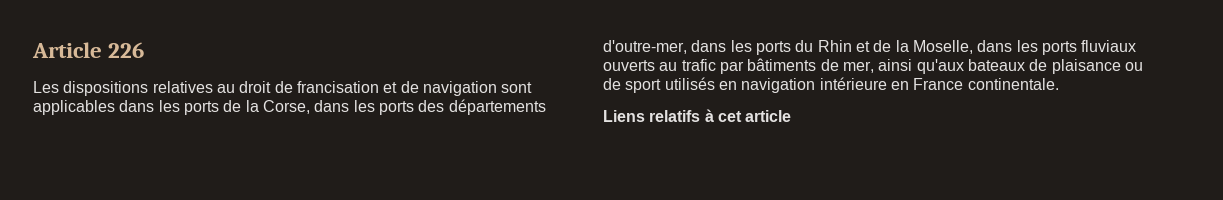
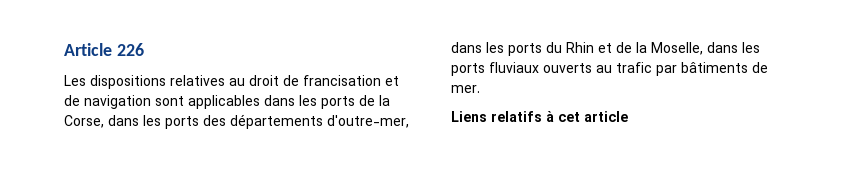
- Les dispositions relatives au droit de francisation et de navigation sont applicables dans les ports de la Corse, dans les ports des départements d'outre-mer, dans les ports du Rhin et de la Moselle, dans les ports fluviaux ouverts au trafic par bâtiments de mer, ainsi qu'aux bateaux de plaisance ou de sport utilisés en navigation intérieure en France continentale.
+ Les dispositions relatives au droit de francisation et de navigation sont applicables dans les ports de la Corse, dans les ports des départements d'outre-mer, dans les ports du Rhin et de la Moselle, dans les ports fluviaux ouverts au trafic par bâtiments de mer.

